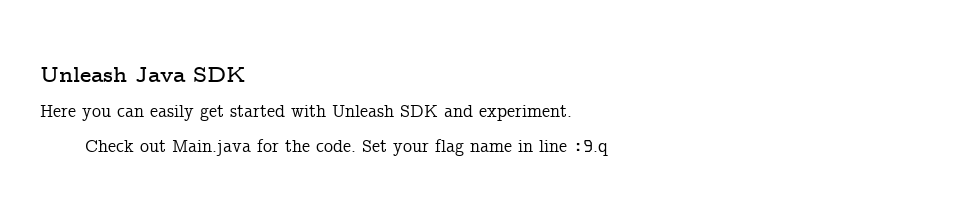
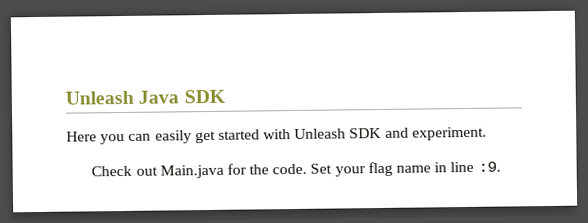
- Set your flag name in line :9.q
+ Set your flag name in line :9.

